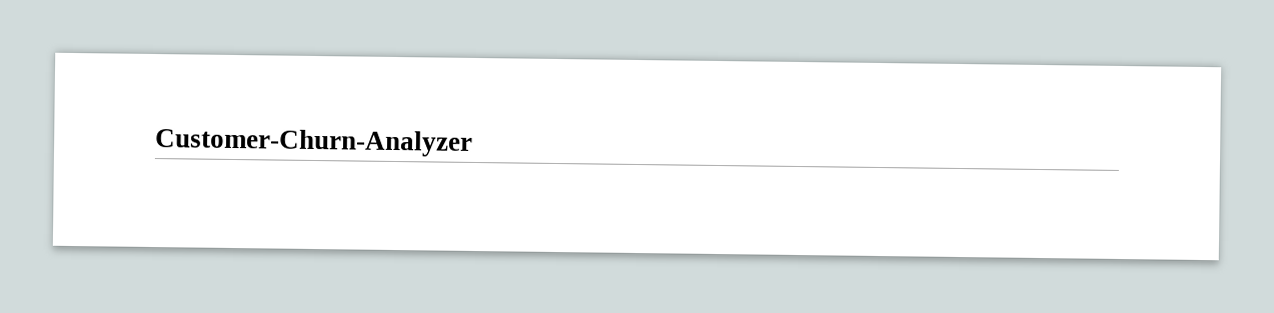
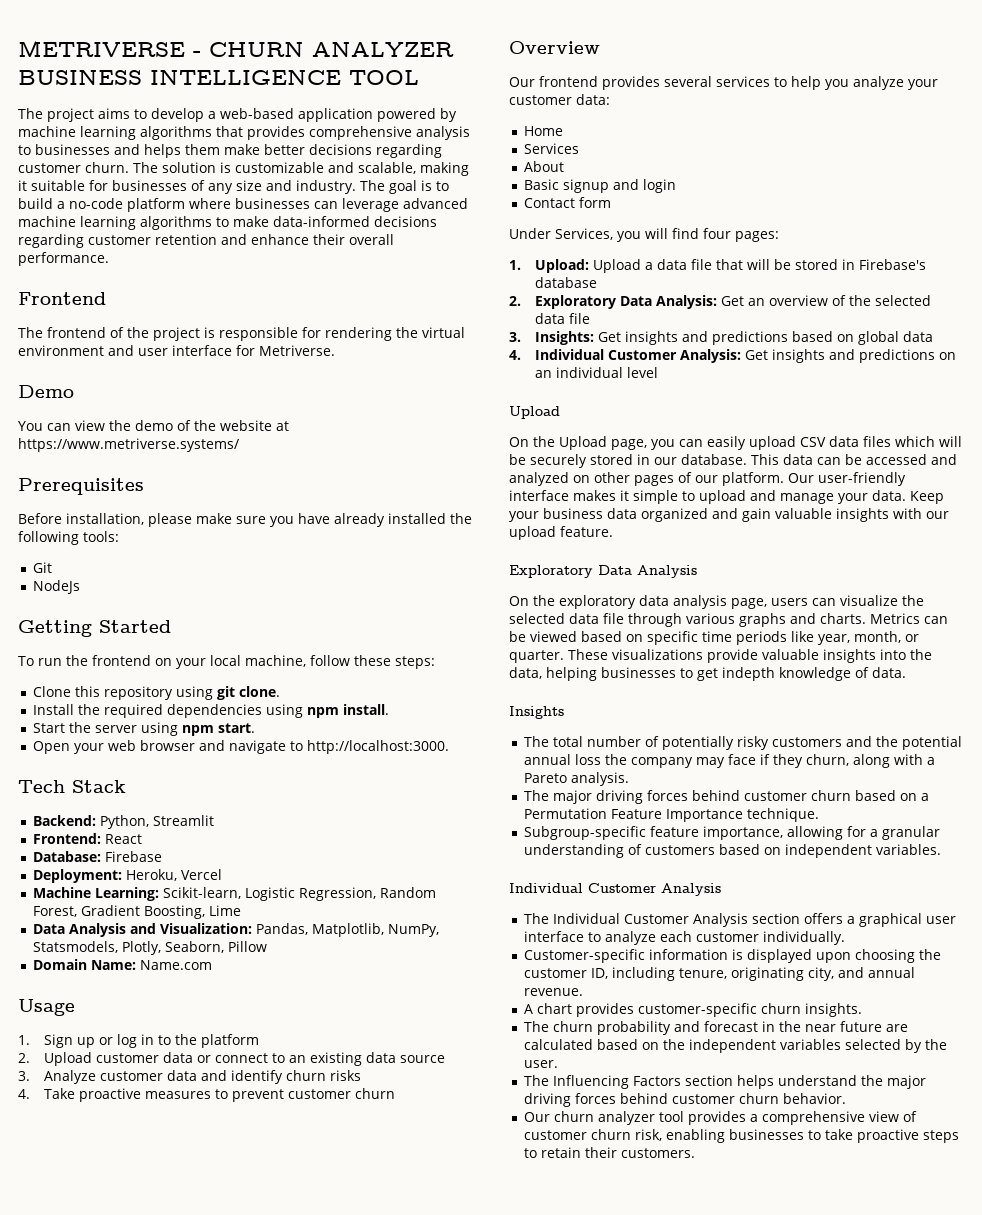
- Customer-Churn-Analyzer
+ METRIVERSE - CHURN ANALYZER BUSINESS INTELLIGENCE TOOL
+ The project aims to develop a web-based application powered by machine learning algorithms that provides comprehensive analysis to businesses and helps them make better decisions regarding customer churn. The solution is customizable and scalable, making it suitable for businesses of any size and industry. The goal is to build a no-code platform where businesses can leverage advanced machine learning algorithms to make data-informed decisions regarding customer retention and enhance their overall performance.
+ Frontend
+ The frontend of the project is responsible for rendering the virtual environment and user interface for Metriverse.
+ Demo
+ You can view the demo of the website at https://www.metriverse.systems/
+ Prerequisites
+ Before installation, please make sure you have already installed the following tools:
+ Git
+ NodeJs
+ Getting Started
+ To run the frontend on your local machine, follow these steps:
+ Clone this repository using git clone.
+ Install the required dependencies using npm install.
+ Start the server using npm start.
+ Open your web browser and navigate to http://localhost:3000.
+ Tech Stack
+ Backend: Python, Streamlit
+ Frontend: React
+ Database: Firebase
+ Deployment: Heroku, Vercel
+ Machine Learning: Scikit-learn, Logistic Regression, Random Forest, Gradient Boosting, Lime
+ Data Analysis and Visualization: Pandas, Matplotlib, NumPy, Statsmodels, Plotly, Seaborn, Pillow
+ Domain Name: Name.com
+ Usage
+ 1. Sign up or log in to the platform
+ 2. Upload customer data or connect to an existing data source
+ 3. Analyze customer data and identify churn risks
+ 4. Take proactive measures to prevent customer churn
+ Overview
+ Our frontend provides several services to help you analyze your customer data:
+ Home
+ Services
+ About
+ Basic signup and login
+ Contact form
+ Under Services, you will find four pages:
+ 1. Upload: Upload a data file that will be stored in Firebase's database
+ 2. Exploratory Data Analysis: Get an overview of the selected data file
+ 3. Insights: Get insights and predictions based on global data
+ 4. Individual Customer Analysis: Get insights and predictions on an individual level
+ Upload
+ On the Upload page, you can easily upload CSV data files which will be securely stored in our database. This data can be accessed and analyzed on other pages of our platform. Our user-friendly interface makes it simple to upload and manage your data. Keep your business data organized and gain valuable insights with our upload feature.
+ Exploratory Data Analysis
+ On the exploratory data analysis page, users can visualize the selected data file through various graphs and charts. Metrics can be viewed based on specific time periods like year, month, or quarter. These visualizations provide valuable insights into the data, helping businesses to get indepth knowledge of data.
+ Insights
+ The total number of potentially risky customers and the potential annual loss the company may face if they churn, along with a Pareto analysis.
+ The major driving forces behind customer churn based on a Permutation Feature Importance technique.
+ Subgroup-specific feature importance, allowing for a granular understanding of customers based on independent variables.
+ Individual Customer Analysis
+ The Individual Customer Analysis section offers a graphical user interface to analyze each customer individually.
+ Customer-specific information is displayed upon choosing the customer ID, including tenure, originating city, and annual revenue.
+ A chart provides customer-specific churn insights.
+ The churn probability and forecast in the near future are calculated based on the independent variables selected by the user.
+ The Influencing Factors section helps understand the major driving forces behind customer churn behavior.
+ Our churn analyzer tool provides a comprehensive view of customer churn risk, enabling businesses to take proactive steps to retain their customers.

